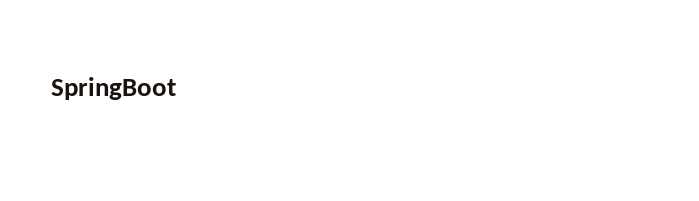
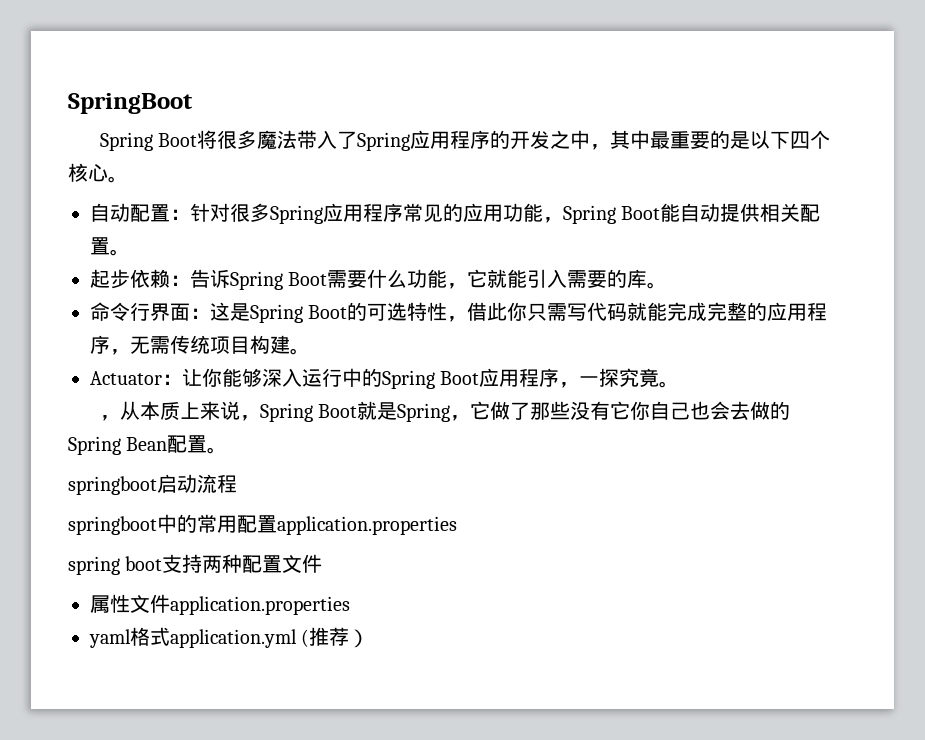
+ Spring Boot将很多魔法带入了Spring应用程序的开发之中，其中最重要的是以下四个核心。
+ 自动配置：针对很多Spring应用程序常见的应用功能，Spring Boot能自动提供相关配置。
+ 起步依赖：告诉Spring Boot需要什么功能，它就能引入需要的库。
+ 命令行界面：这是Spring Boot的可选特性，借此你只需写代码就能完成完整的应用程序，无需传统项目构建。
+ Actuator：让你能够深入运行中的Spring Boot应用程序，一探究竟。
+ ，从本质上来说，Spring Boot就是Spring，它做了那些没有它你自己也会去做的Spring Bean配置。
+ springboot启动流程
+ springboot中的常用配置application.properties
+ spring boot支持两种配置文件
+ 属性文件application.properties
+ yaml格式application.yml (推荐）

